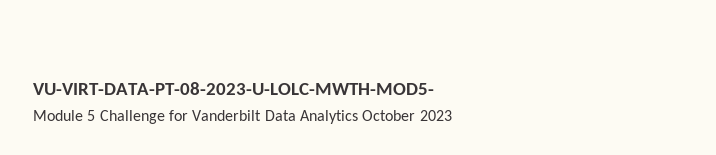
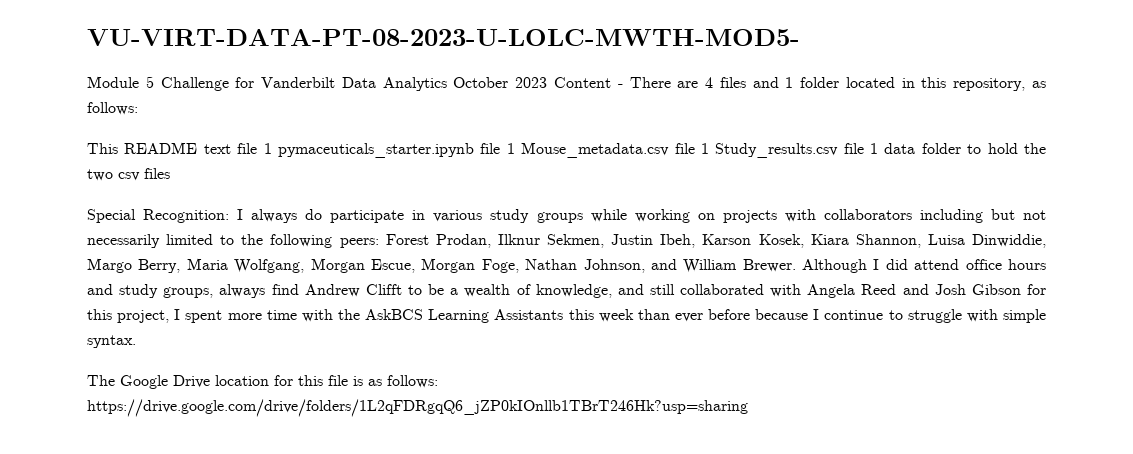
- Module 5 Challenge for Vanderbilt Data Analytics October 2023
+ Module 5 Challenge for Vanderbilt Data Analytics October 2023 Content - There are 4 files and 1 folder located in this repository, as follows:
+ This README text file 1 pymaceuticals_starter.ipynb file 1 Mouse_metadata.csv file 1 Study_results.csv file 1 data folder to hold the two csv files
+ Special Recognition: I always do participate in various study groups while working on projects with collaborators including but not necessarily limited to the following peers: Forest Prodan, Ilknur Sekmen, Justin Ibeh, Karson Kosek, Kiara Shannon, Luisa Dinwiddie, Margo Berry, Maria Wolfgang, Morgan Escue, Morgan Foge, Nathan Johnson, and William Brewer. Although I did attend office hours and study groups, always find Andrew Clifft to be a wealth of knowledge, and still collaborated with Angela Reed and Josh Gibson for this project, I spent more time with the AskBCS Learning Assistants this week than ever before because I continue to struggle with simple syntax.
+ The Google Drive location for this file is as follows: https://drive.google.com/drive/folders/1L2qFDRgqQ6_jZP0kIOnllb1TBrT246Hk?usp=sharing

